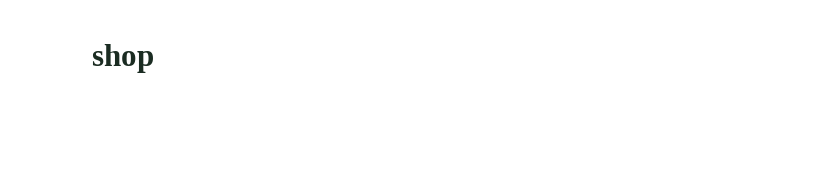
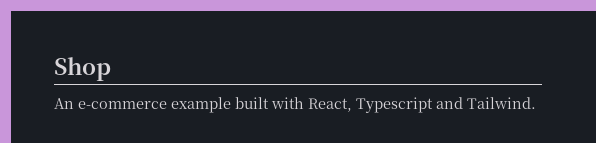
- shop
+ Shop
+ An e-commerce example built with React, Typescript and Tailwind.

